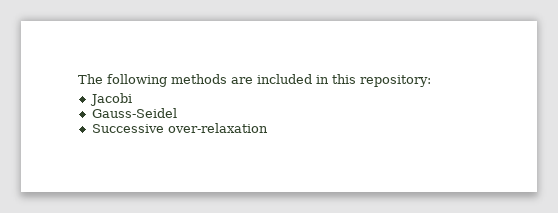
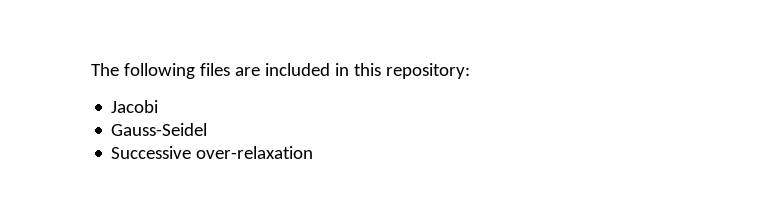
- The following methods are included in this repository:
+ The following files are included in this repository:

